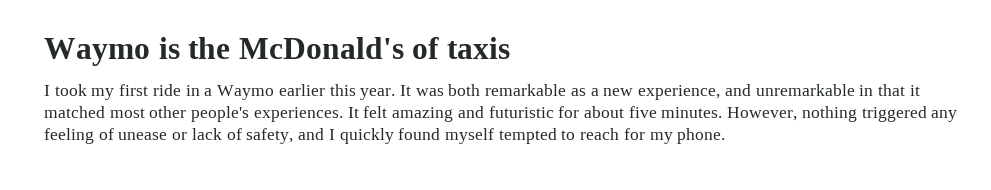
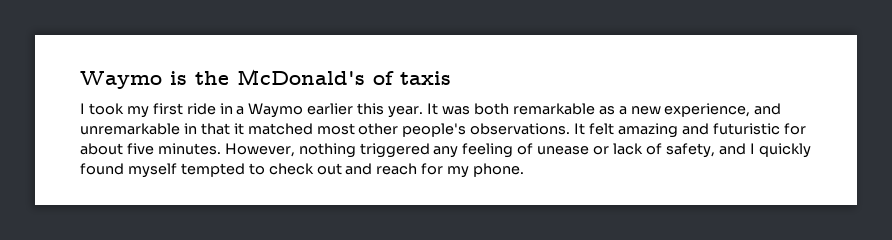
- It was both remarkable as a new experience, and unremarkable in that it matched most other people's experiences.
+ It was both remarkable as a new experience, and unremarkable in that it matched most other people's observations.
- However, nothing triggered any feeling of unease or lack of safety, and I quickly found myself tempted to reach for my phone.
+ However, nothing triggered any feeling of unease or lack of safety, and I quickly found myself tempted to check out and reach for my phone.

